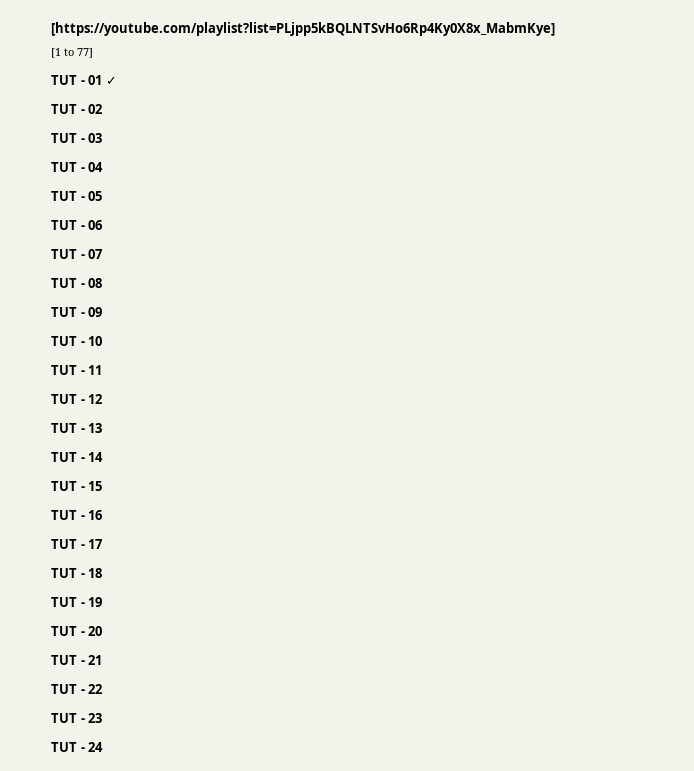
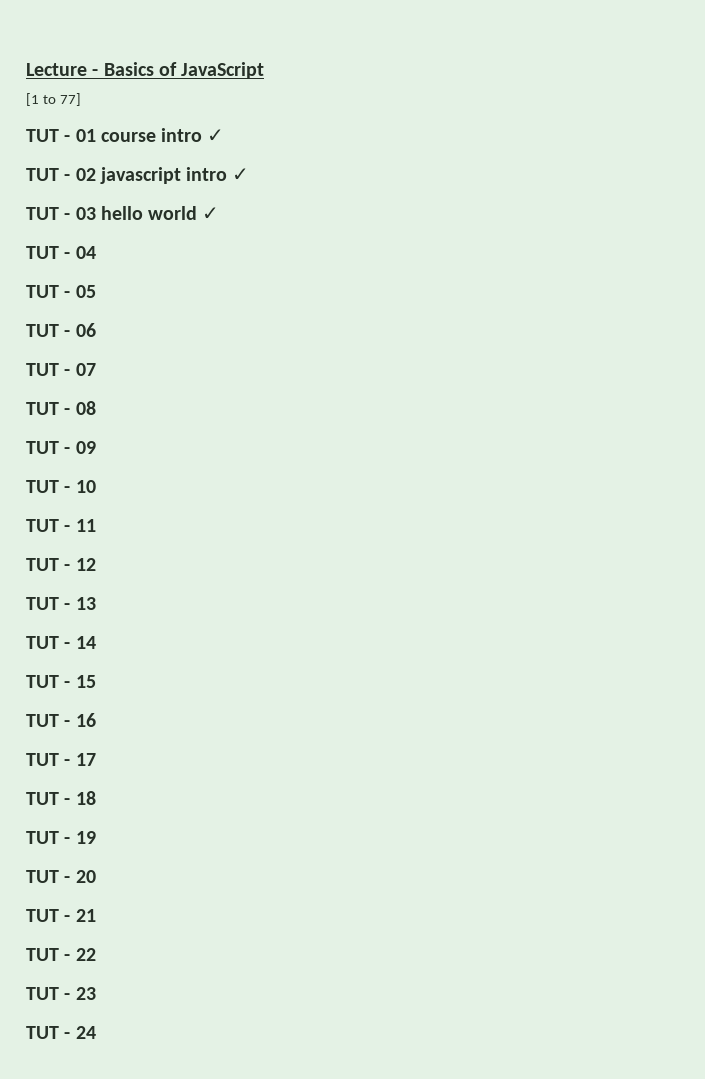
- [https://youtube.com/playlist?list=PLjpp5kBQLNTSvHo6Rp4Ky0X8x_MabmKye]
+ Lecture - Basics of JavaScript
- TUT - 01 ✓
+ TUT - 01 course intro ✓
- TUT - 02
+ TUT - 02 javascript intro ✓
- TUT - 03
+ TUT - 03 hello world ✓

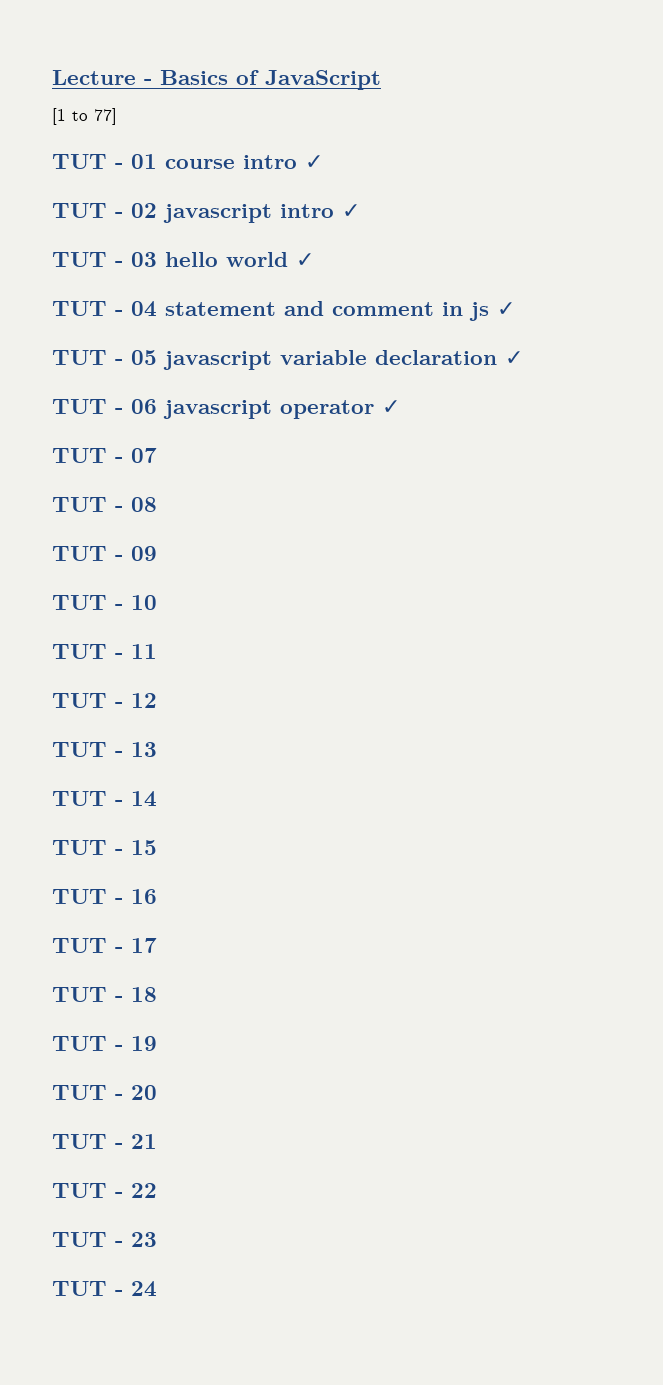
- TUT - 04
+ TUT - 04 statement and comment in js ✓
- TUT - 05
+ TUT - 05 javascript variable declaration ✓
- TUT - 06
+ TUT - 06 javascript operator ✓

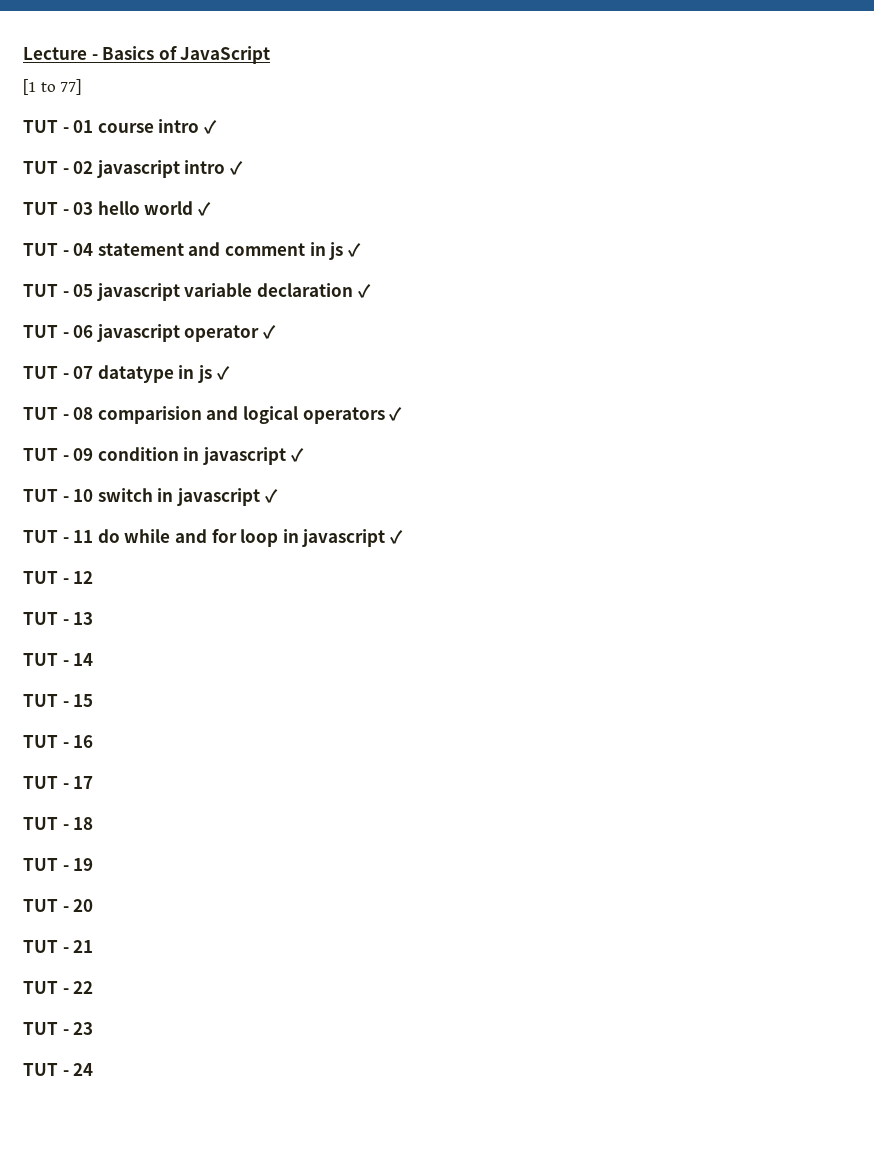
- TUT - 07
+ TUT - 07 datatype in js ✓
- TUT - 08
+ TUT - 08 comparision and logical operators ✓
- TUT - 09
+ TUT - 09 condition in javascript ✓
- TUT - 10
+ TUT - 10 switch in javascript ✓
- TUT - 11
+ TUT - 11 do while and for loop in javascript ✓

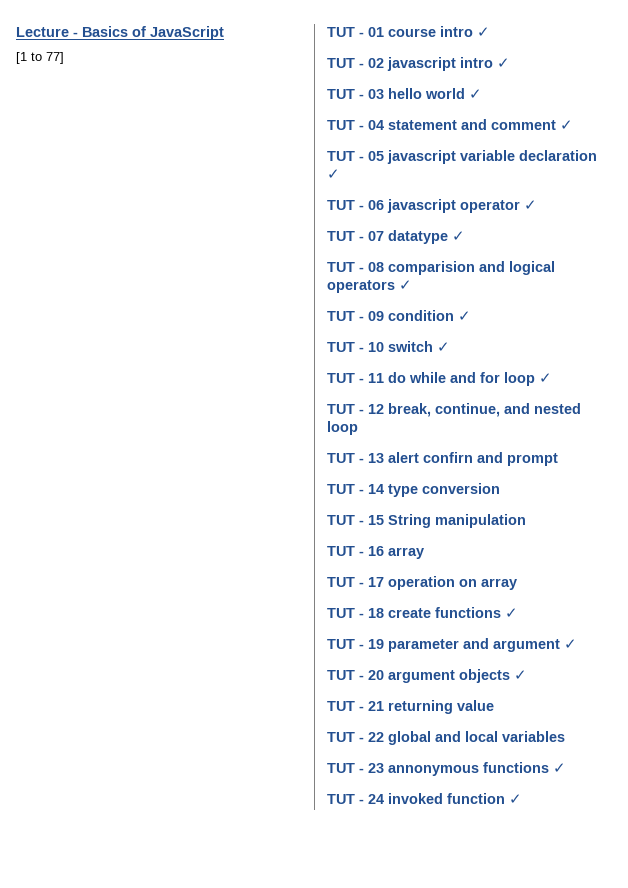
- TUT - 04 statement and comment in js ✓
+ TUT - 04 statement and comment ✓
- TUT - 07 datatype in js ✓
+ TUT - 07 datatype ✓
- TUT - 09 condition in javascript ✓
+ TUT - 09 condition ✓
- TUT - 10 switch in javascript ✓
+ TUT - 10 switch ✓
- TUT - 11 do while and for loop in javascript ✓
+ TUT - 11 do while and for loop ✓
- TUT - 12
+ TUT - 12 break, continue, and nested loop
- TUT - 13
+ TUT - 13 alert confirn and prompt
- TUT - 14
+ TUT - 14 type conversion
- TUT - 15
+ TUT - 15 String manipulation
- TUT - 16
+ TUT - 16 array
- TUT - 17
+ TUT - 17 operation on array
- TUT - 18
+ TUT - 18 create functions ✓
- TUT - 19
+ TUT - 19 parameter and argument ✓
- TUT - 20
+ TUT - 20 argument objects ✓
- TUT - 21
+ TUT - 21 returning value
- TUT - 22
+ TUT - 22 global and local variables
- TUT - 23
+ TUT - 23 annonymous functions ✓
- TUT - 24
+ TUT - 24 invoked function ✓

